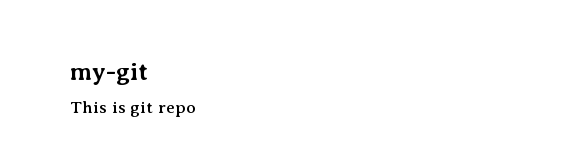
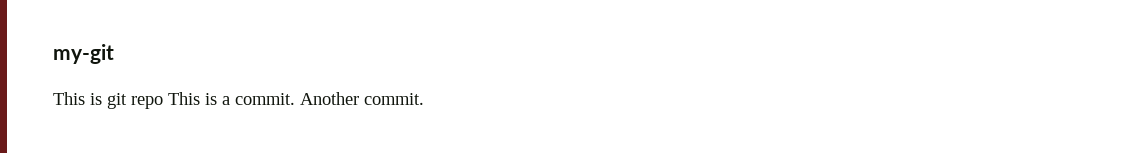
- This is git repo
+ This is git repo This is a commit. Another commit.

